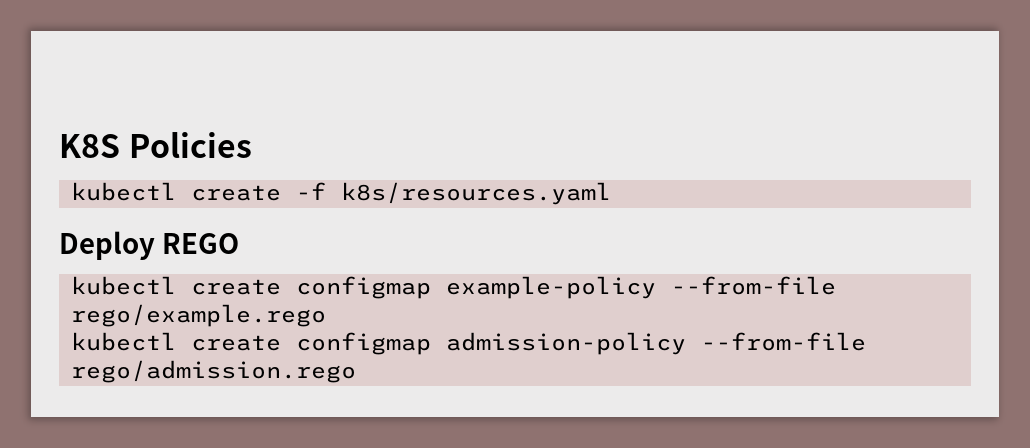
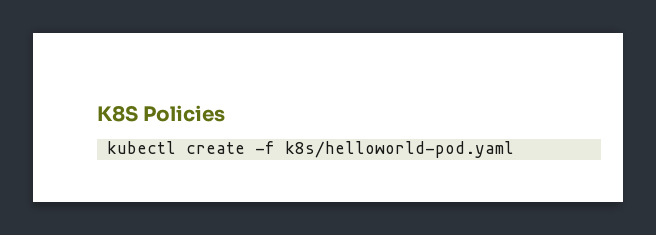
- kubectl create -f k8s/resources.yaml
- Deploy REGO
- kubectl create configmap example-policy --from-file rego/example.rego
- kubectl create configmap admission-policy --from-file rego/admission.rego
+ kubectl create -f k8s/helloworld-pod.yaml

